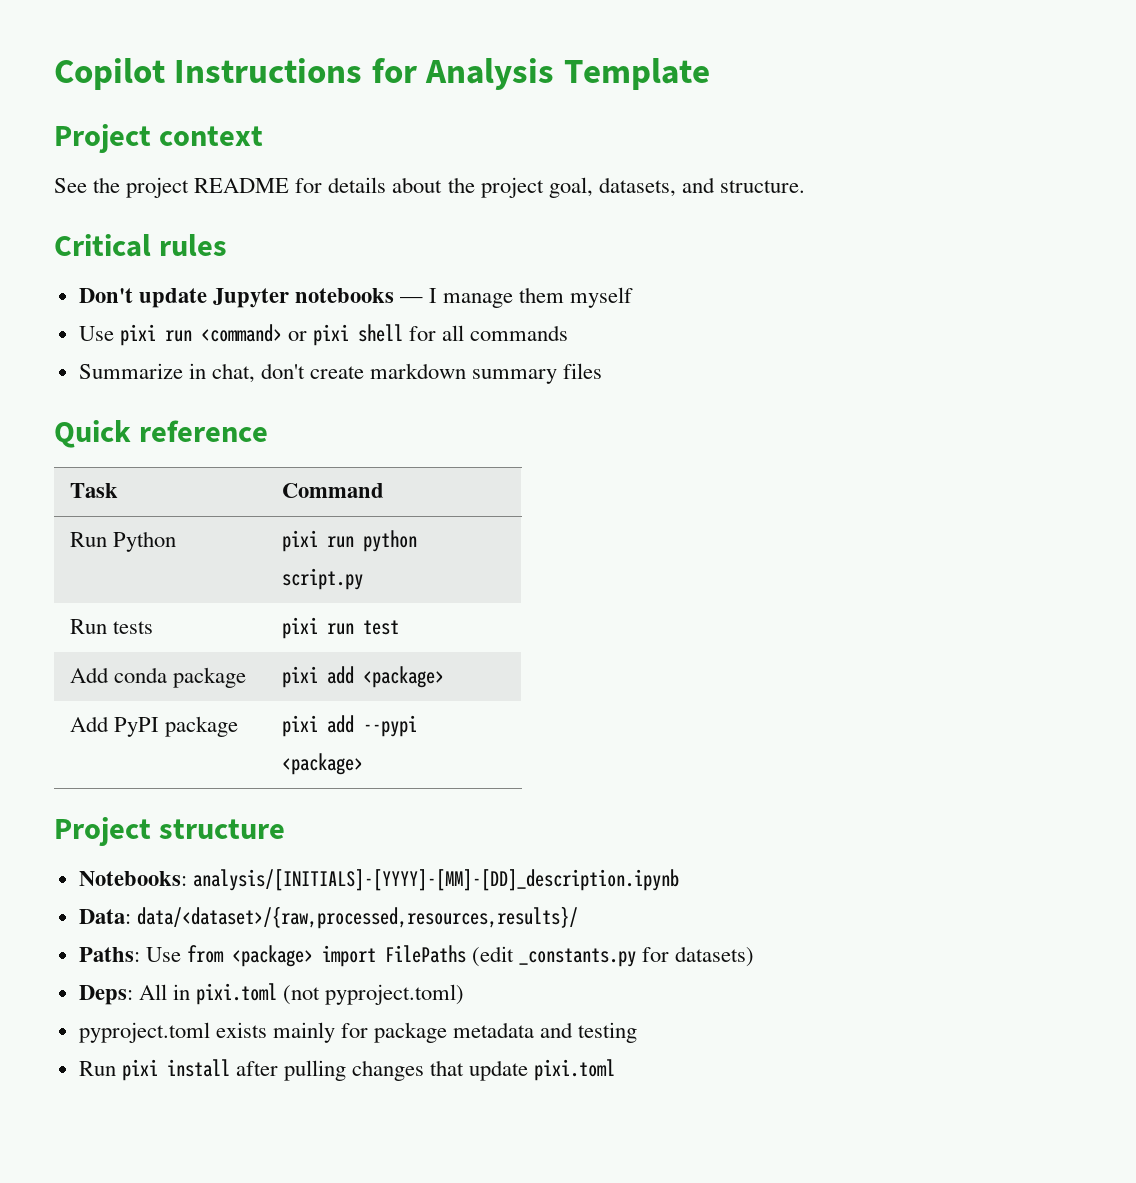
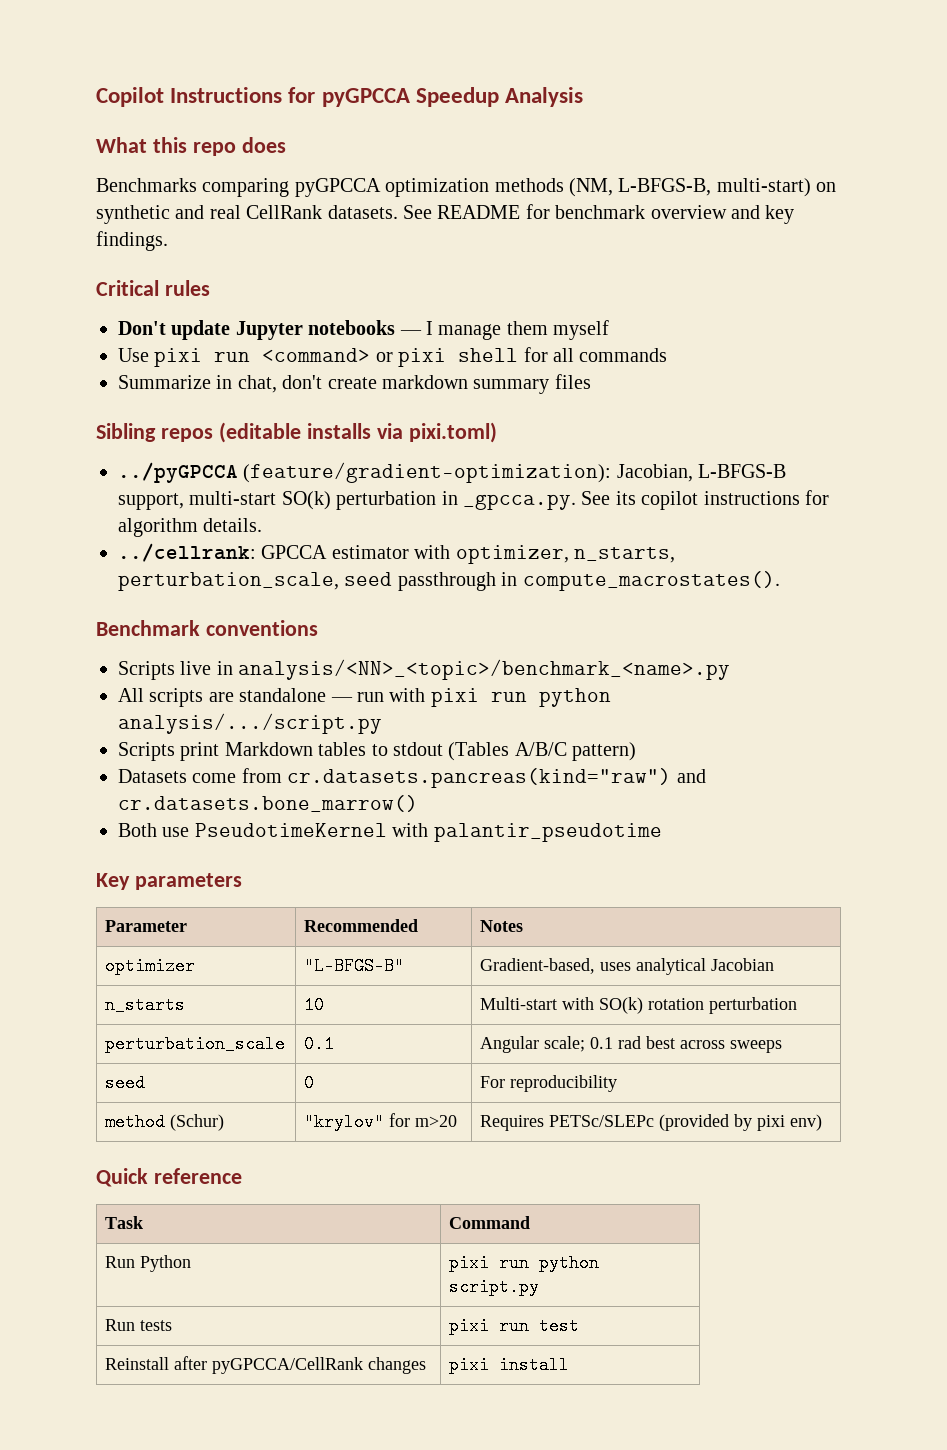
- Copilot Instructions for Analysis Template
- Project context
- See the project README for details about the project goal, datasets, and structure.
+ Copilot Instructions for pyGPCCA Speedup Analysis
+ What this repo does
+ Benchmarks comparing pyGPCCA optimization methods (NM, L-BFGS-B, multi-start) on synthetic and real CellRank datasets. See README for benchmark overview and key findings.
+ Sibling repos (editable installs via pixi.toml)
+ ../pyGPCCA (feature/gradient-optimization): Jacobian, L-BFGS-B support, multi-start SO(k) perturbation in _gpcca.py. See its copilot instructions for algorithm details.
+ ../cellrank: GPCCA estimator with optimizer, n_starts, perturbation_scale, seed passthrough in compute_macrostates().
+ Benchmark conventions
+ Scripts live in analysis/<NN>_<topic>/benchmark_<name>.py
+ All scripts are standalone — run with pixi run python analysis/.../script.py
+ Scripts print Markdown tables to stdout (Tables A/B/C pattern)
+ Datasets come from cr.datasets.pancreas(kind="raw") and cr.datasets.bone_marrow()
+ Both use PseudotimeKernel with palantir_pseudotime
+ Key parameters
+ Parameter | Recommended | Notes
+ optimizer | "L-BFGS-B" | Gradient-based, uses analytical Jacobian
+ n_starts | 10 | Multi-start with SO(k) rotation perturbation
+ perturbation_scale | 0.1 | Angular scale; 0.1 rad best across sweeps
+ seed | 0 | For reproducibility
+ method (Schur) | "krylov" for m>20 | Requires PETSc/SLEPc (provided by pixi env)
- Add conda package | pixi add <package>
- Add PyPI package | pixi add --pypi <package>
- Project structure
- Notebooks: analysis/[INITIALS]-[YYYY]-[MM]-[DD]_description.ipynb
- Data: data/<dataset>/{raw,processed,resources,results}/
- Paths: Use from <package> import FilePaths (edit _constants.py for datasets)
- Deps: All in pixi.toml (not pyproject.toml)
- pyproject.toml exists mainly for package metadata and testing
- Run pixi install after pulling changes that update pixi.toml
+ Reinstall after pyGPCCA/CellRank changes | pixi install

